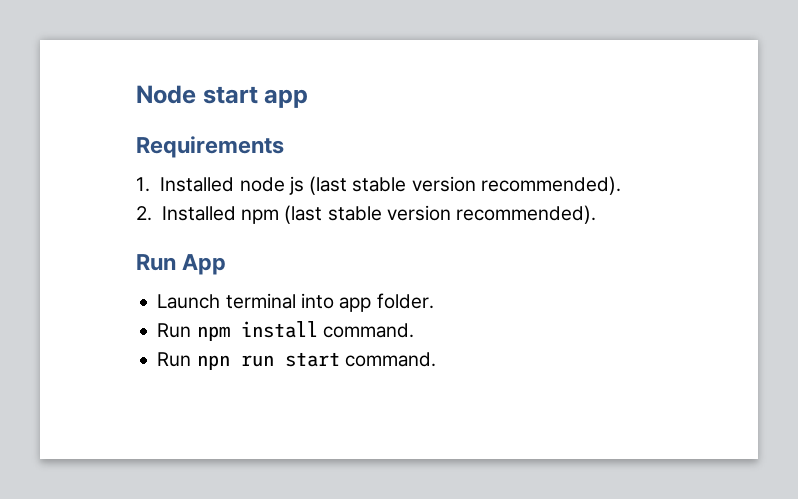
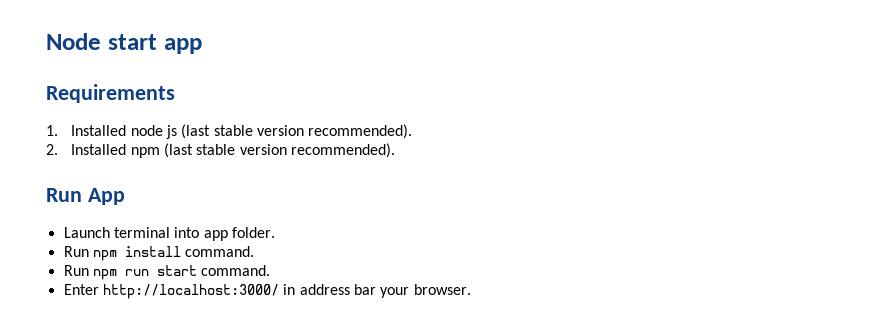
- Run npn run start command.
+ Run npm run start command.
+ Enter http://localhost:3000/ in address bar your browser.

